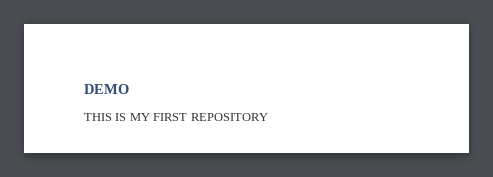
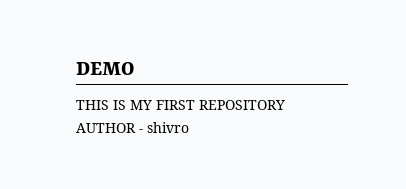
+ AUTHOR - shivro

